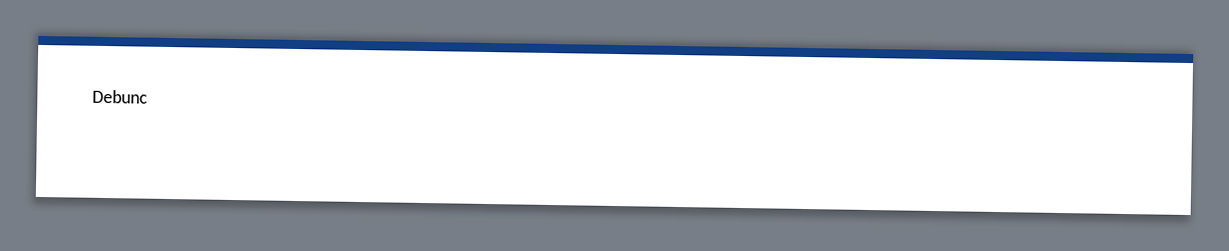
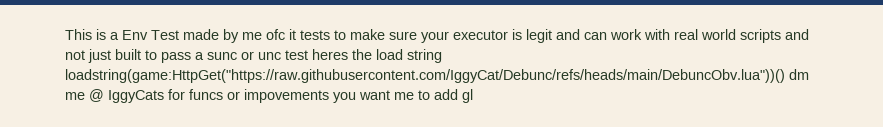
- Debunc
+ This is a Env Test made by me ofc it tests to make sure your executor is legit and can work with real world scripts and not just built to pass a sunc or unc test heres the load string loadstring(game:HttpGet("https://raw.githubusercontent.com/IggyCat/Debunc/refs/heads/main/DebuncObv.lua"))() dm me @ IggyCats for funcs or impovements you want me to add gl

